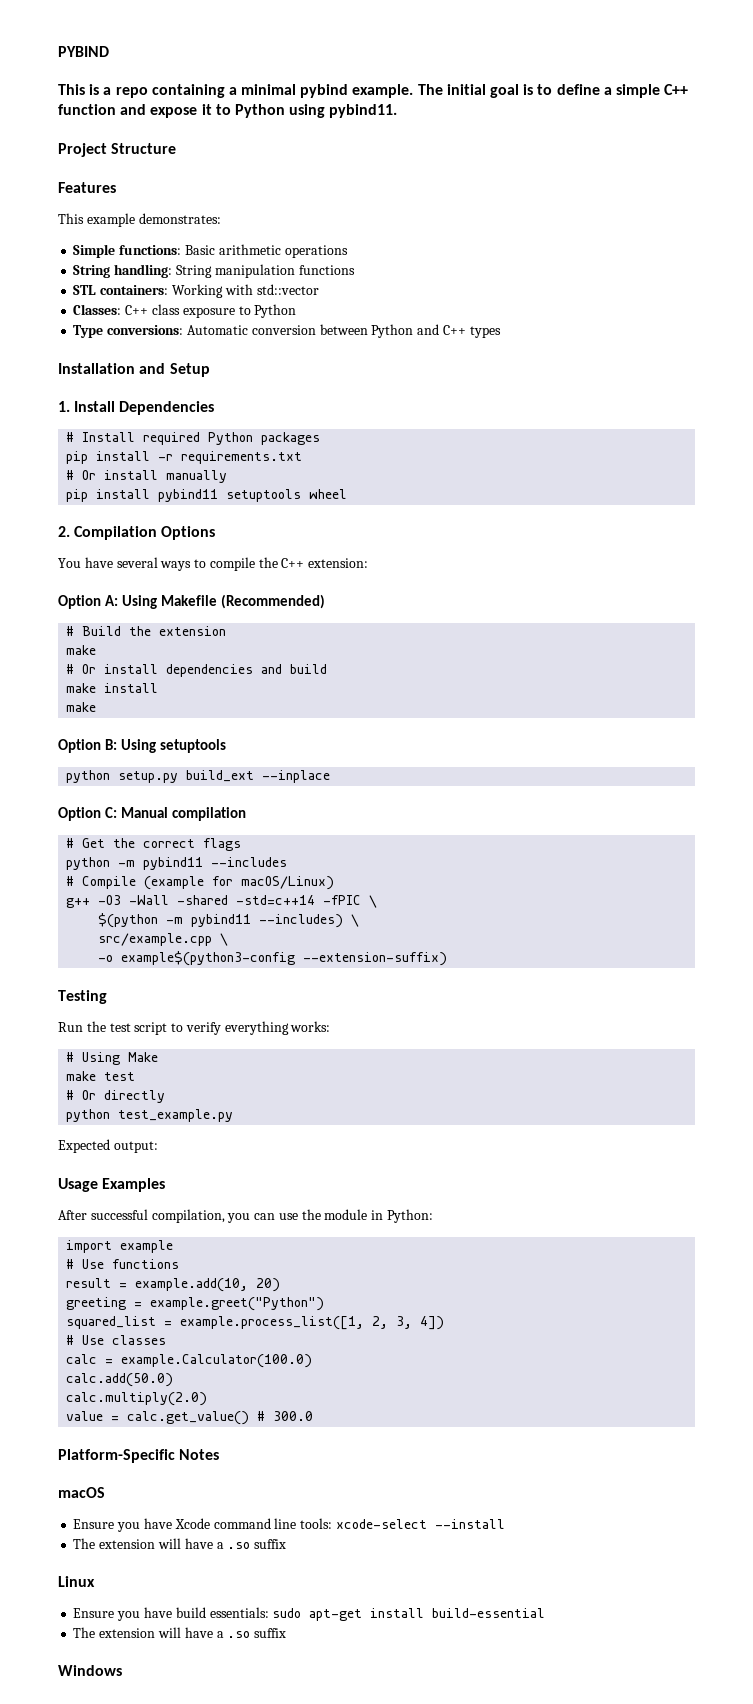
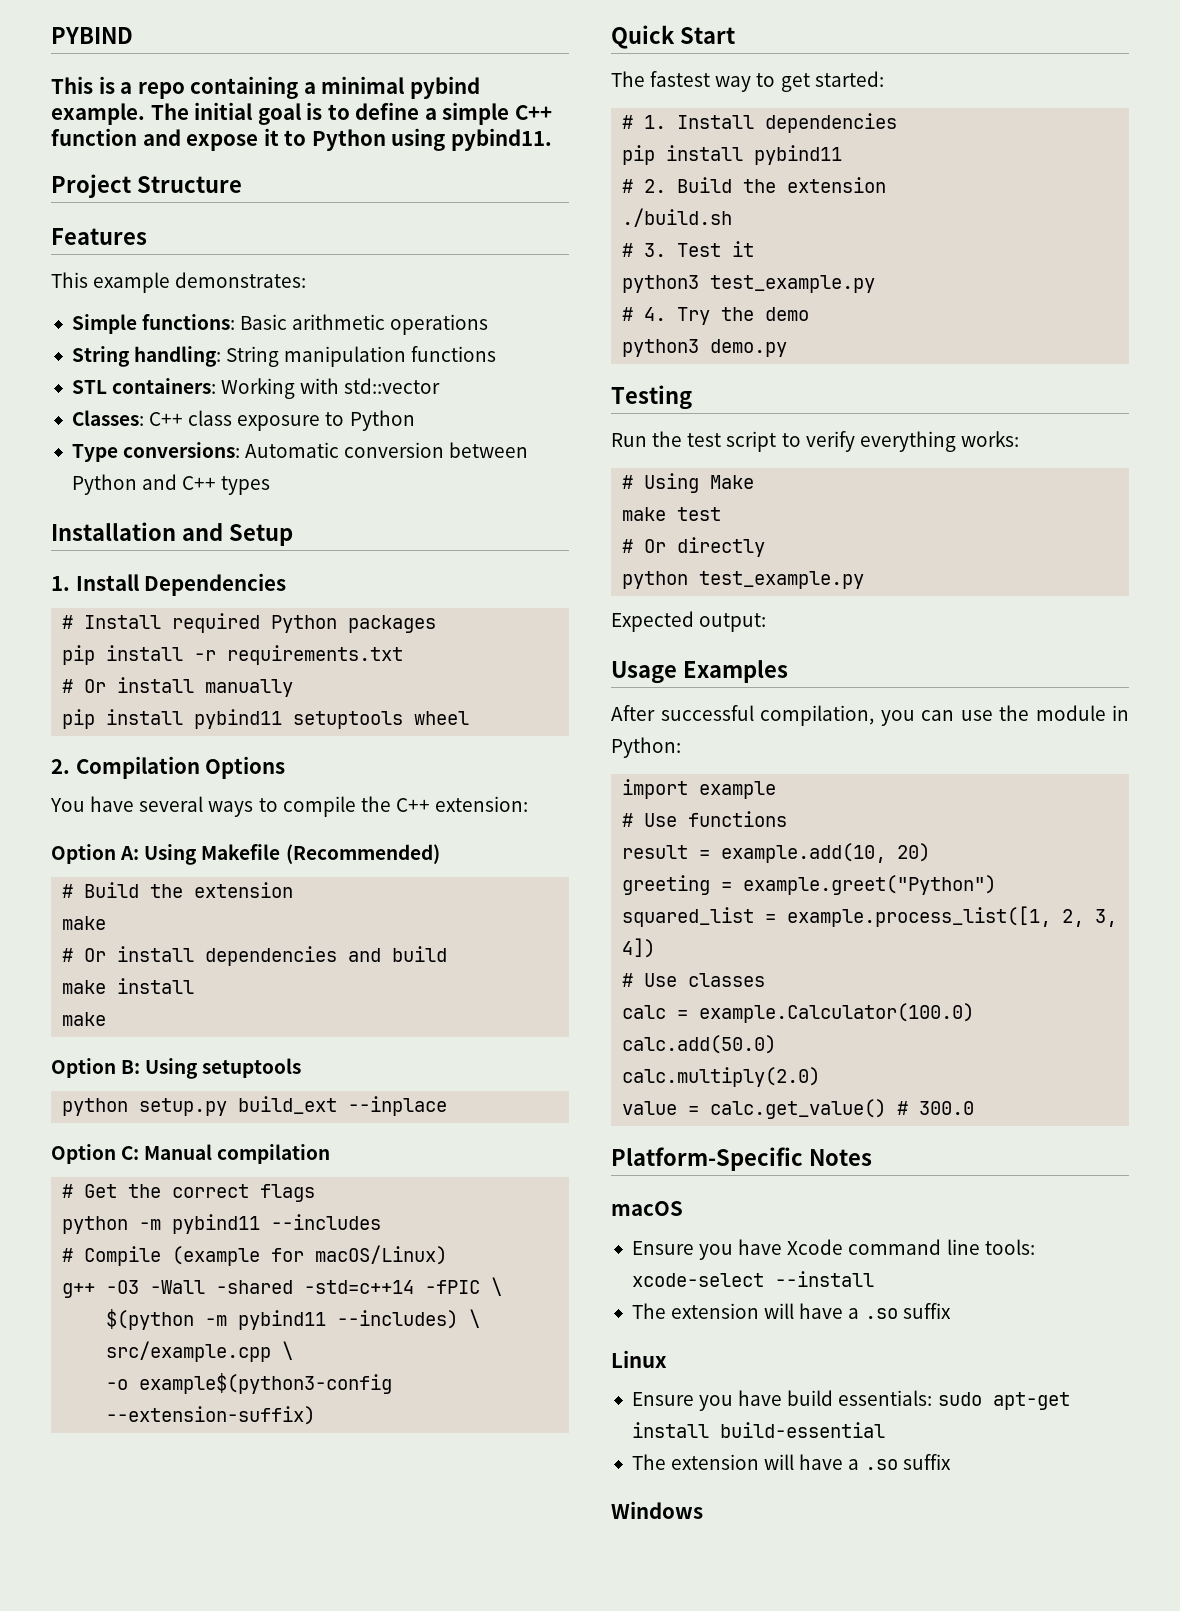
+ Quick Start
+ The fastest way to get started:
+ # 1. Install dependencies
+ pip install pybind11
+ # 2. Build the extension
+ ./build.sh
+ # 3. Test it
+ python3 test_example.py
+ # 4. Try the demo
+ python3 demo.py

